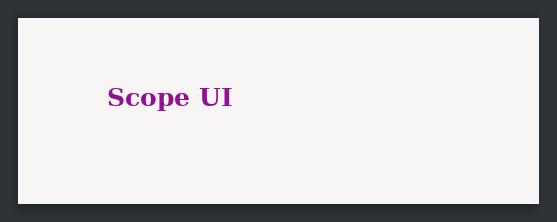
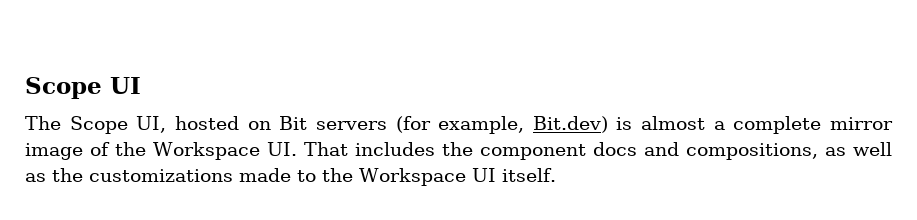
+ The Scope UI, hosted on Bit servers (for example, Bit.dev) is almost a complete mirror image of the Workspace UI. That includes the component docs and compositions, as well as the customizations made to the Workspace UI itself.

